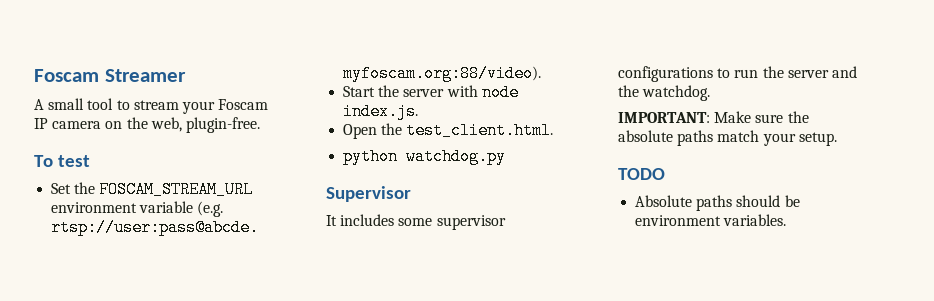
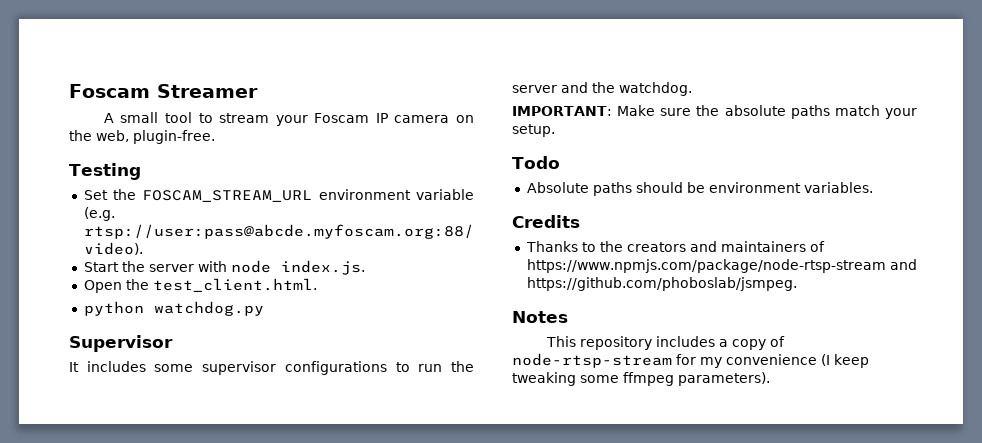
- To test
+ Testing
- TODO
+ Todo
+ Credits
+ Thanks to the creators and maintainers of https://www.npmjs.com/package/node-rtsp-stream and https://github.com/phoboslab/jsmpeg.
+ Notes
+ This repository includes a copy of node-rtsp-stream for my convenience (I keep tweaking some ffmpeg parameters).

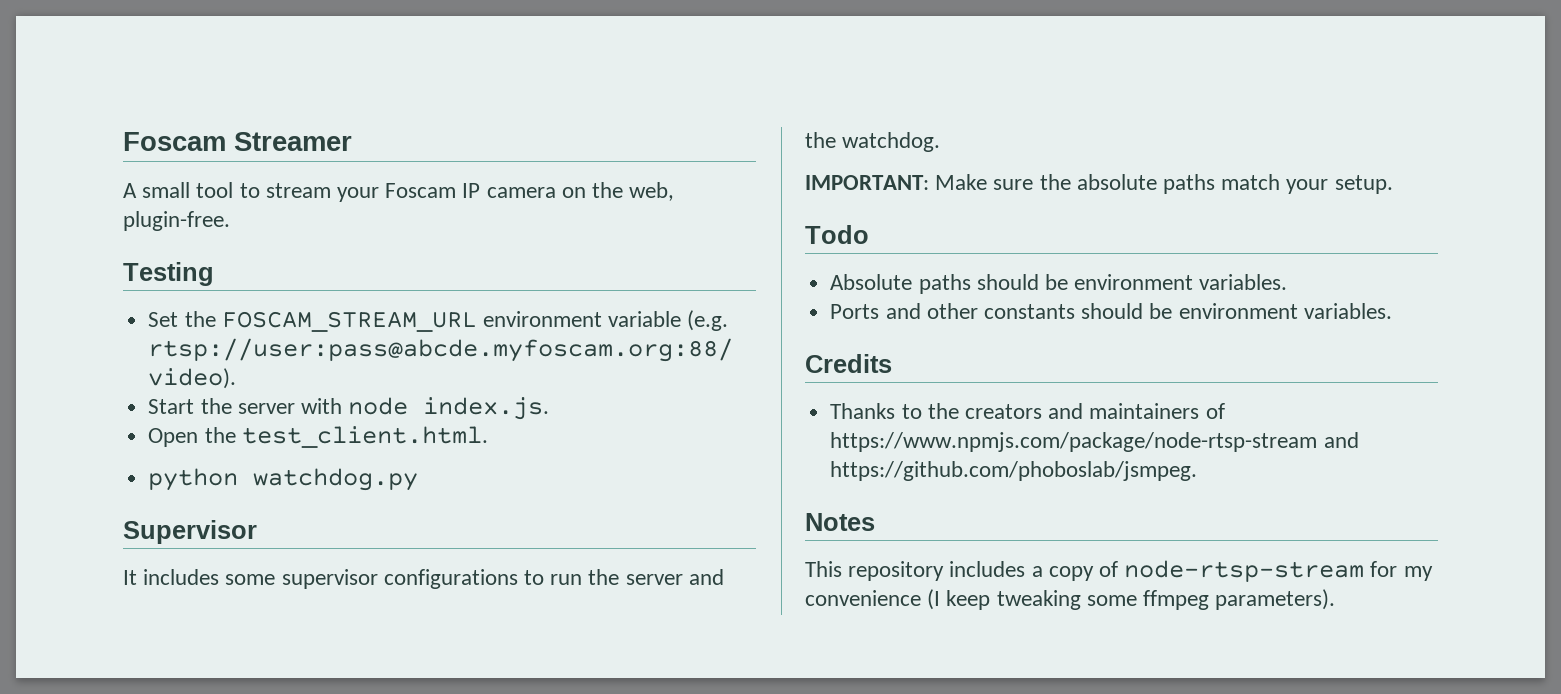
+ Ports and other constants should be environment variables.

